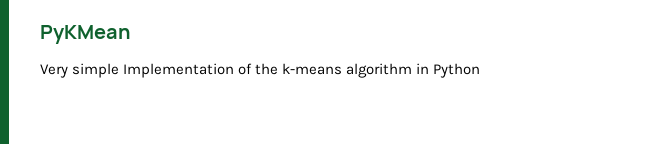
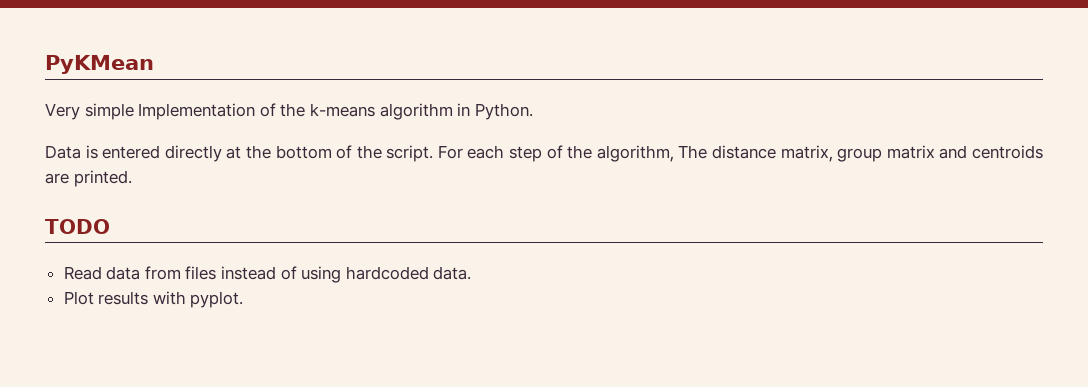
- Very simple Implementation of the k-means algorithm in Python
+ Very simple Implementation of the k-means algorithm in Python.
+ Data is entered directly at the bottom of the script. For each step of the algorithm, The distance matrix, group matrix and centroids are printed.
+ TODO
+ Read data from files instead of using hardcoded data.
+ Plot results with pyplot.

